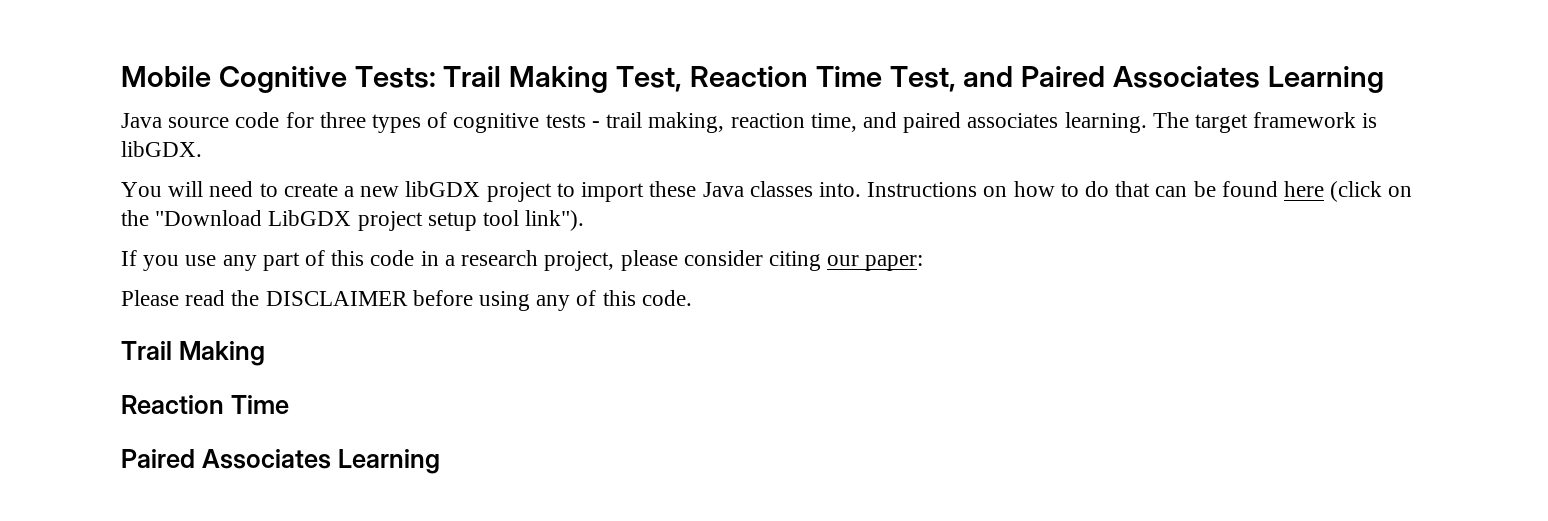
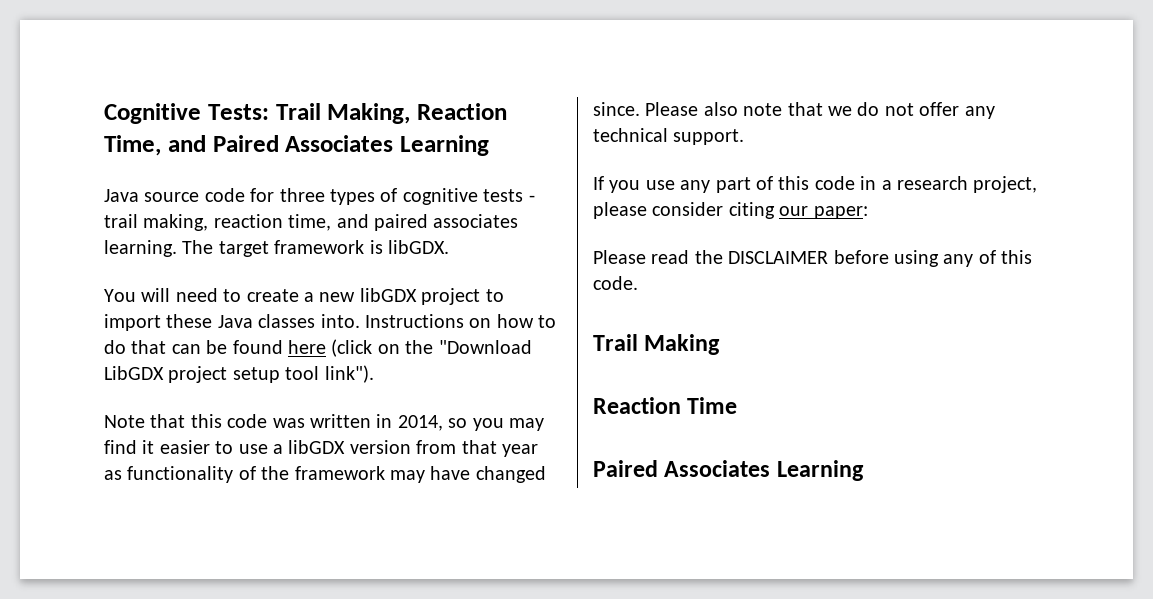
- Mobile Cognitive Tests: Trail Making Test, Reaction Time Test, and Paired Associates Learning
+ Cognitive Tests: Trail Making, Reaction Time, and Paired Associates Learning
+ Note that this code was written in 2014, so you may find it easier to use a libGDX version from that year as functionality of the framework may have changed since. Please also note that we do not offer any technical support.

